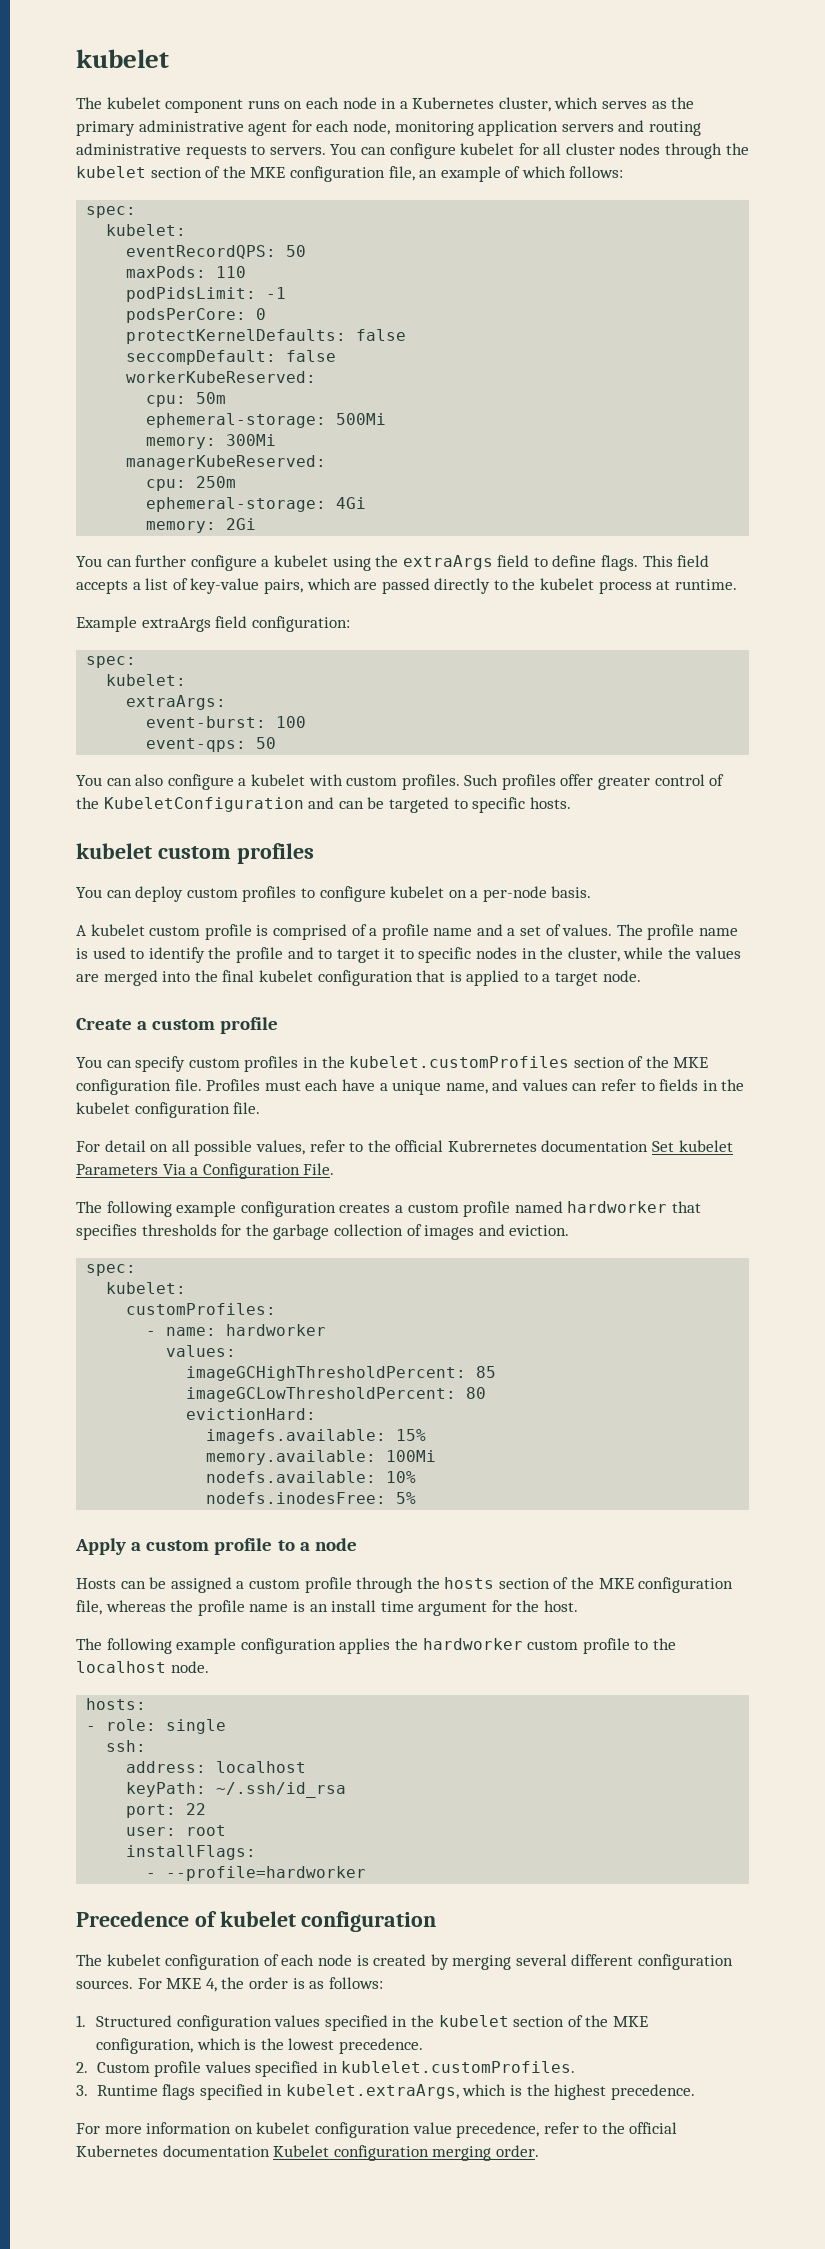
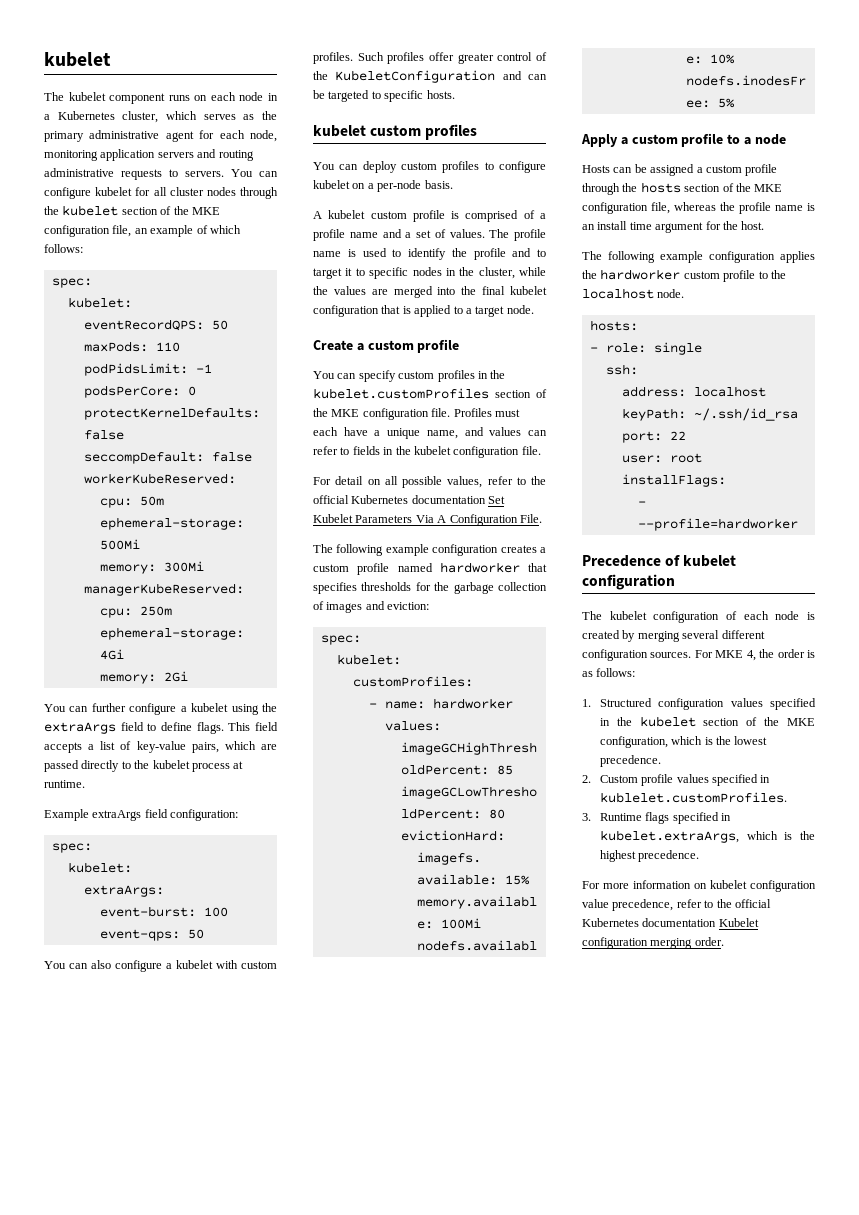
- For detail on all possible values, refer to the official Kubrernetes documentation Set kubelet Parameters Via a Configuration File.
+ For detail on all possible values, refer to the official Kubernetes documentation Set Kubelet Parameters Via A Configuration File.
- The following example configuration creates a custom profile named hardworker that specifies thresholds for the garbage collection of images and eviction.
+ The following example configuration creates a custom profile named hardworker that specifies thresholds for the garbage collection of images and eviction:

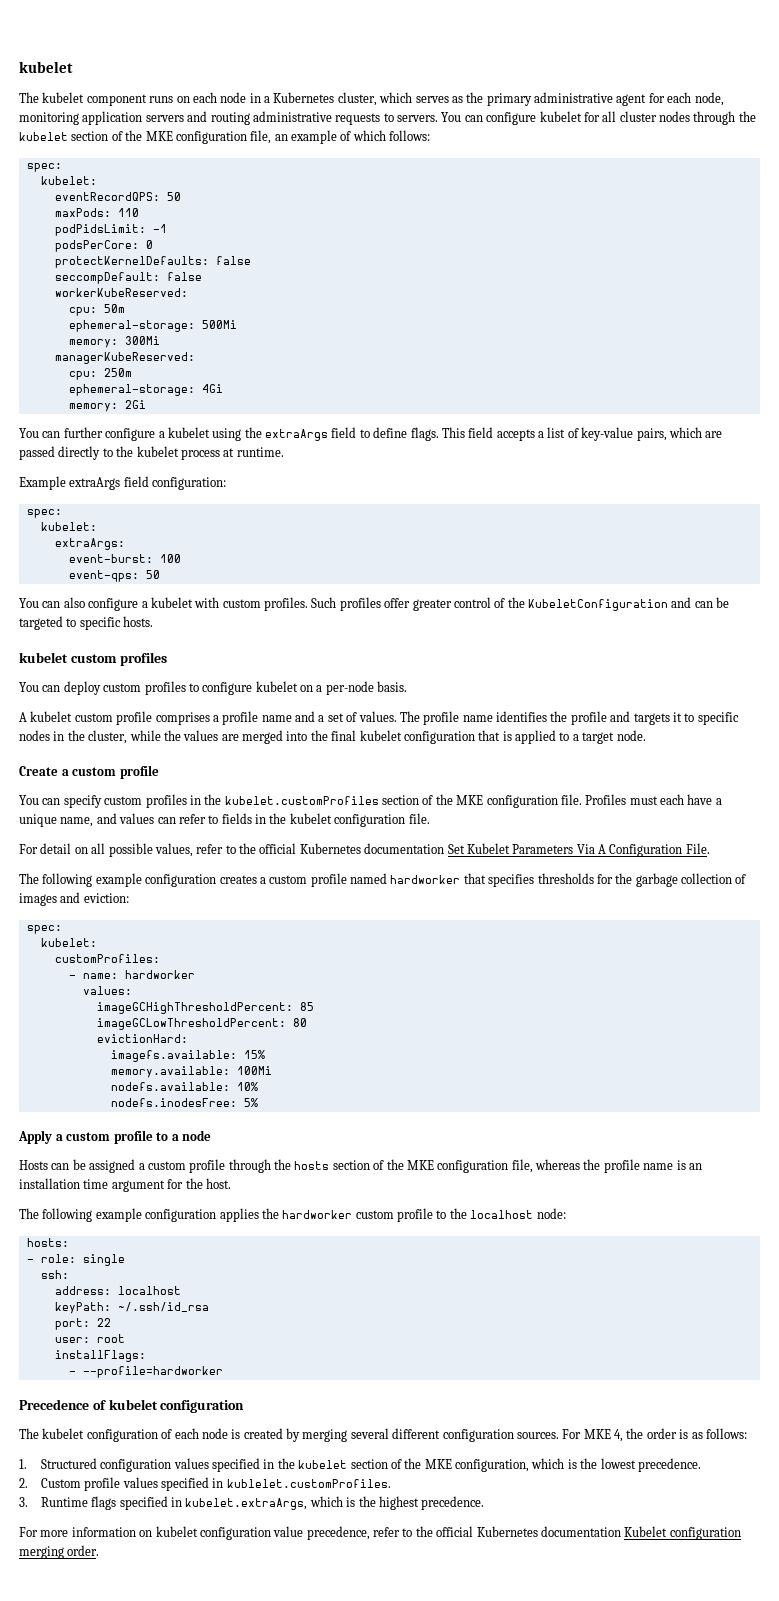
- A kubelet custom profile is comprised of a profile name and a set of values.
+ A kubelet custom profile comprises a profile name and a set of values.
- The profile name is used to identify the profile and to target it to specific nodes in the cluster, while the values are merged into the final kubelet configuration that is applied to a target node.
+ The profile name identifies the profile and targets it to specific nodes in the cluster, while the values are merged into the final kubelet configuration that is applied to a target node.
- Hosts can be assigned a custom profile through the hosts section of the MKE configuration file, whereas the profile name is an install time argument for the host.
+ Hosts can be assigned a custom profile through the hosts section of the MKE configuration file, whereas the profile name is an installation time argument for the host.
- The following example configuration applies the hardworker custom profile to the localhost node.
+ The following example configuration applies the hardworker custom profile to the localhost node:

